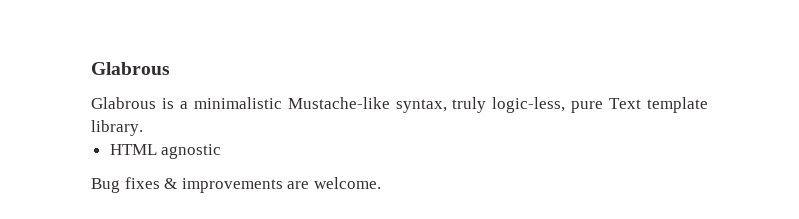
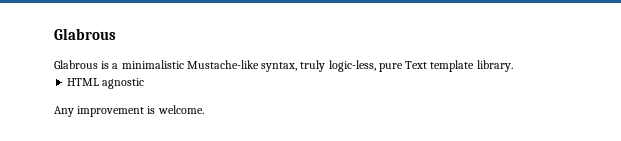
- Bug fixes & improvements are welcome.
+ Any improvement is welcome.

